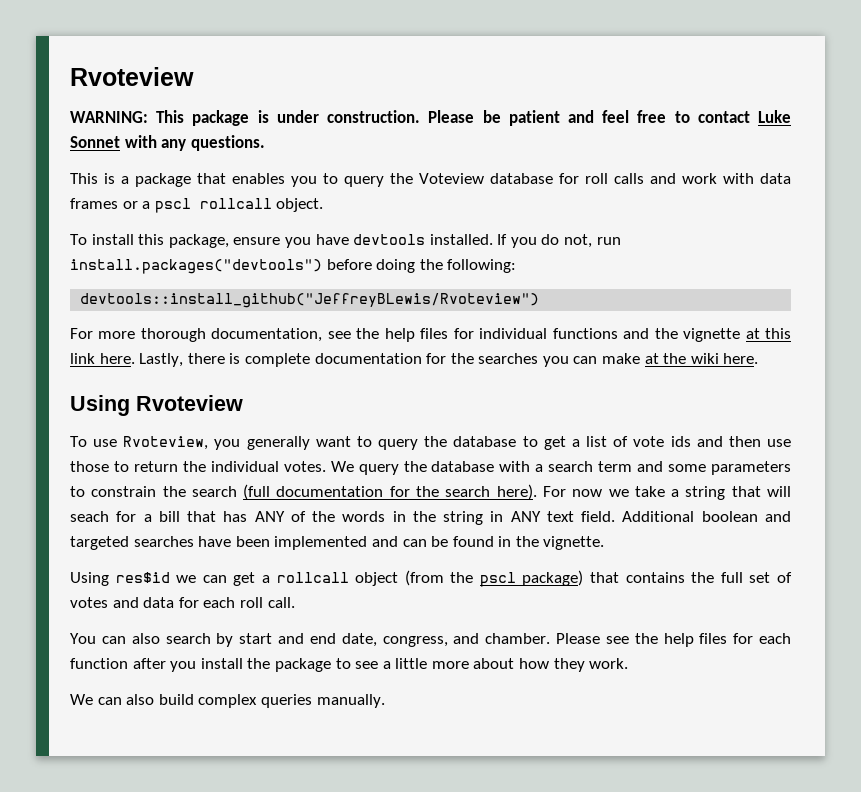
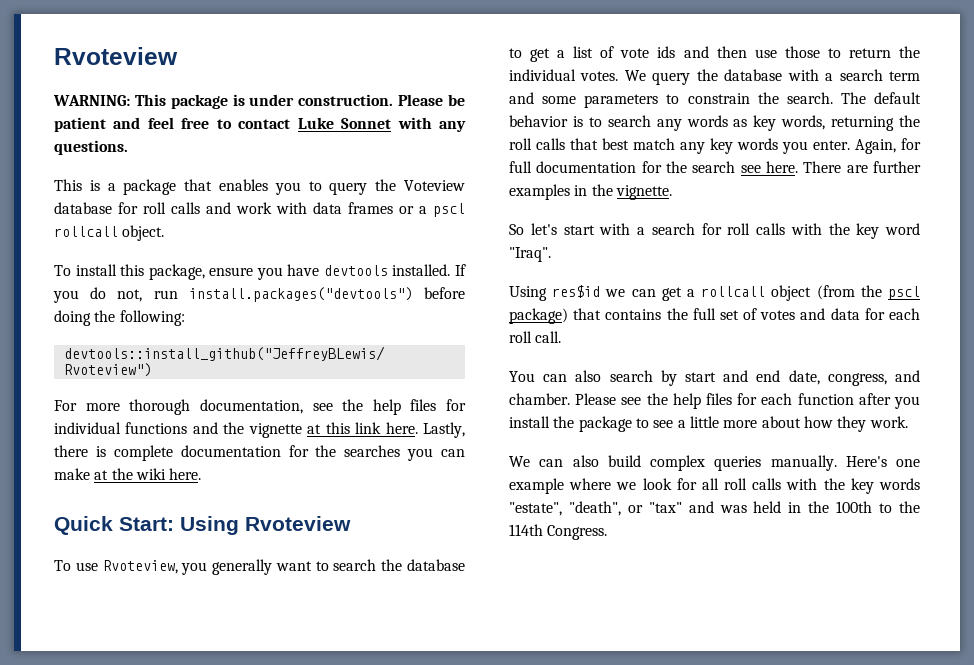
- Using Rvoteview
+ Quick Start: Using Rvoteview
- To use Rvoteview, you generally want to query the database to get a list of vote ids and then use those to return the individual votes.
+ To use Rvoteview, you generally want to search the database to get a list of vote ids and then use those to return the individual votes.
- We query the database with a search term and some parameters to constrain the search (full documentation for the search here). For now we take a string that will seach for a bill that has ANY of the words in the string in ANY text field. Additional boolean and targeted searches have been implemented and can be found in the vignette.
+ We query the database with a search term and some parameters to constrain the search. The default behavior is to search any words as key words, returning the roll calls that best match any key words you enter. Again, for full documentation for the search see here. There are further examples in the vignette.
+ So let's start with a search for roll calls with the key word "Iraq".
+ Here's one example where we look for all roll calls with the key words "estate", "death", or "tax" and was held in the 100th to the 114th Congress.

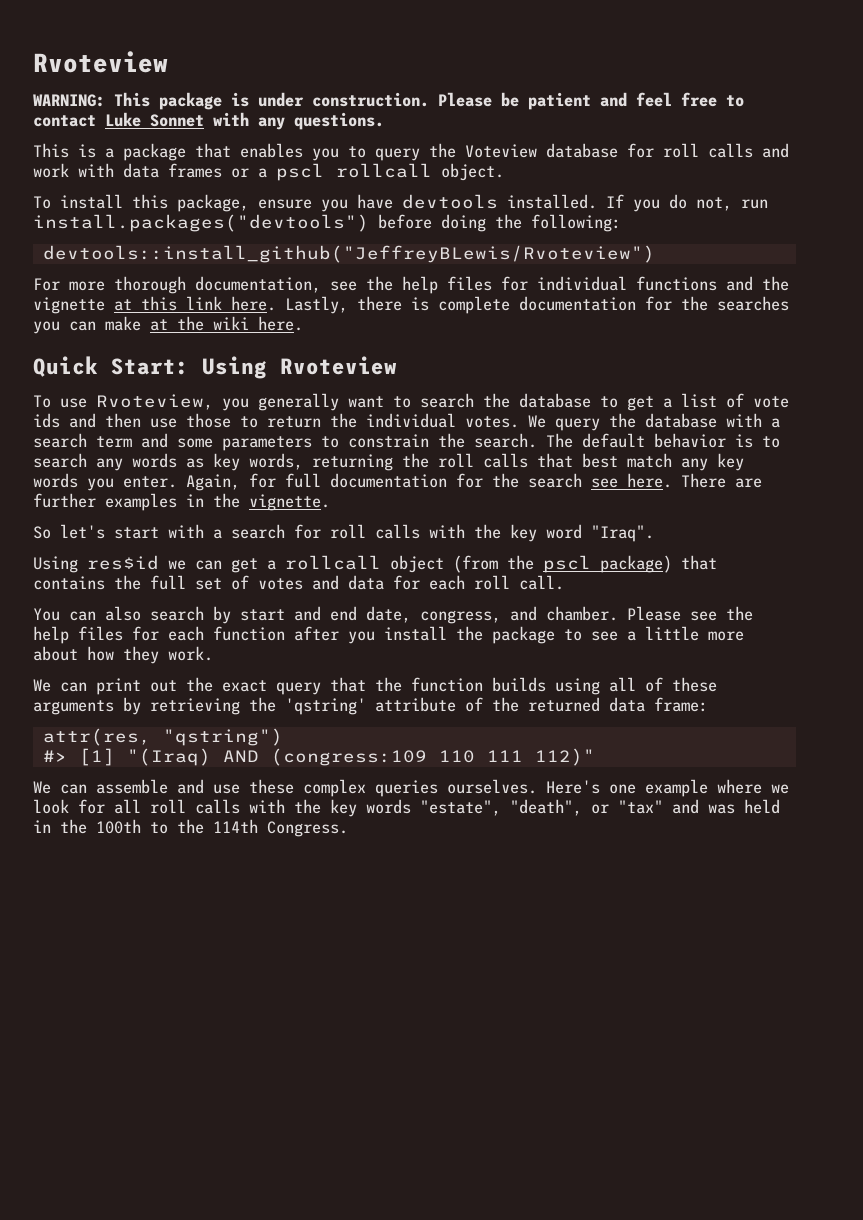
- We can also build complex queries manually.
+ We can print out the exact query that the function builds using all of these arguments by retrieving the 'qstring' attribute of the returned data frame:
+ attr(res, "qstring")
+ #> [1] "(Iraq) AND (congress:109 110 111 112)"
+ We can assemble and use these complex queries ourselves.

